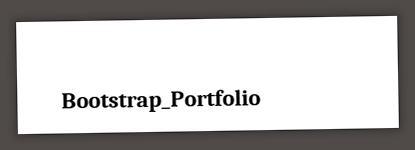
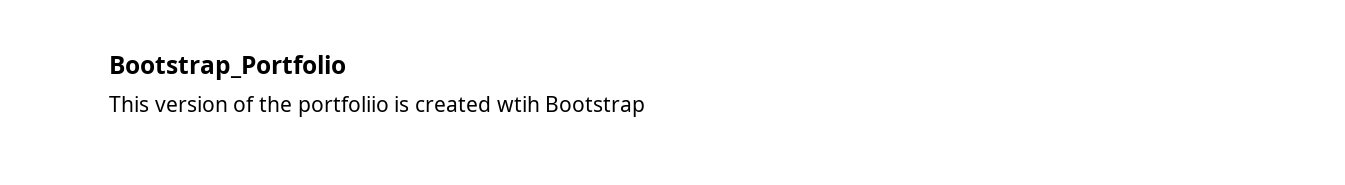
+ This version of the portfoliio is created wtih Bootstrap

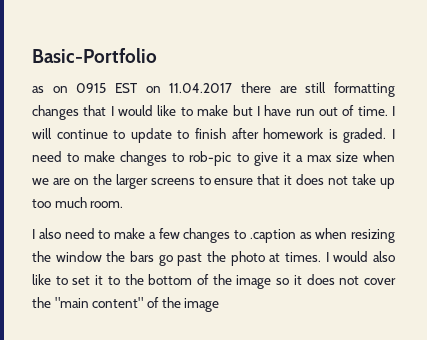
- Bootstrap_Portfolio
- This version of the portfoliio is created wtih Bootstrap
+ Basic-Portfolio
+ as on 0915 EST on 11.04.2017 there are still formatting changes that I would like to make but I have run out of time. I will continue to update to finish after homework is graded. I need to make changes to rob-pic to give it a max size when we are on the larger screens to ensure that it does not take up too much room.
+ I also need to make a few changes to .caption as when resizing the window the bars go past the photo at times. I would also like to set it to the bottom of the image so it does not cover the "main content" of the image

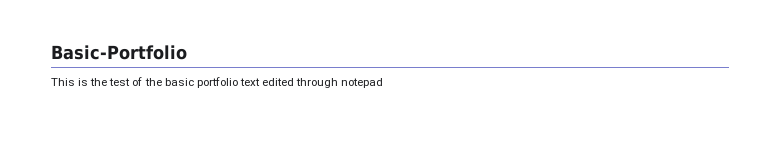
- as on 0915 EST on 11.04.2017 there are still formatting changes that I would like to make but I have run out of time. I will continue to update to finish after homework is graded. I need to make changes to rob-pic to give it a max size when we are on the larger screens to ensure that it does not take up too much room.
- I also need to make a few changes to .caption as when resizing the window the bars go past the photo at times. I would also like to set it to the bottom of the image so it does not cover the "main content" of the image
+ This is the test of the basic portfolio text edited through notepad

